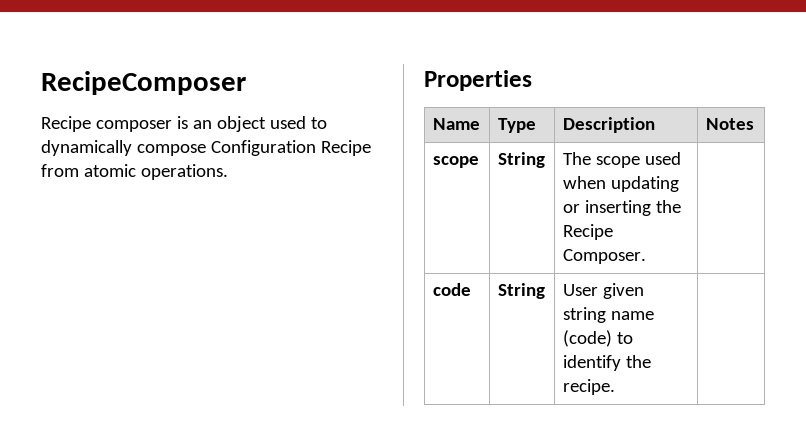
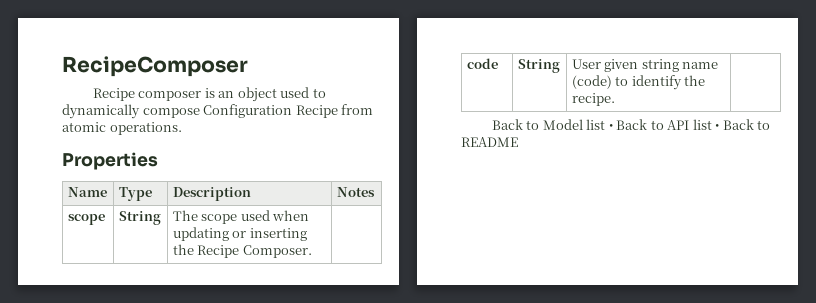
+ Back to Model list • Back to API list • Back to README

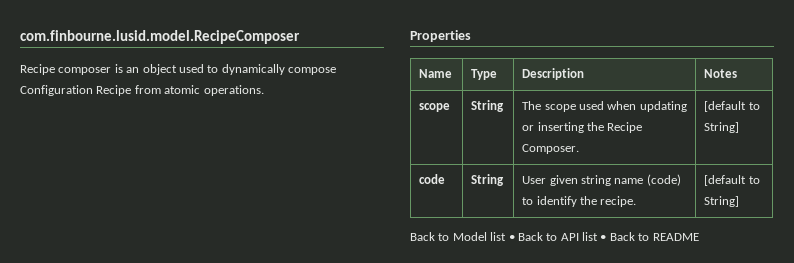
- RecipeComposer
+ com.finbourne.lusid.model.RecipeComposer
- scope | String | The scope used when updating or inserting the Recipe Composer. |
+ scope | String | The scope used when updating or inserting the Recipe Composer. | [default to String]
- code | String | User given string name (code) to identify the recipe. |
+ code | String | User given string name (code) to identify the recipe. | [default to String]

